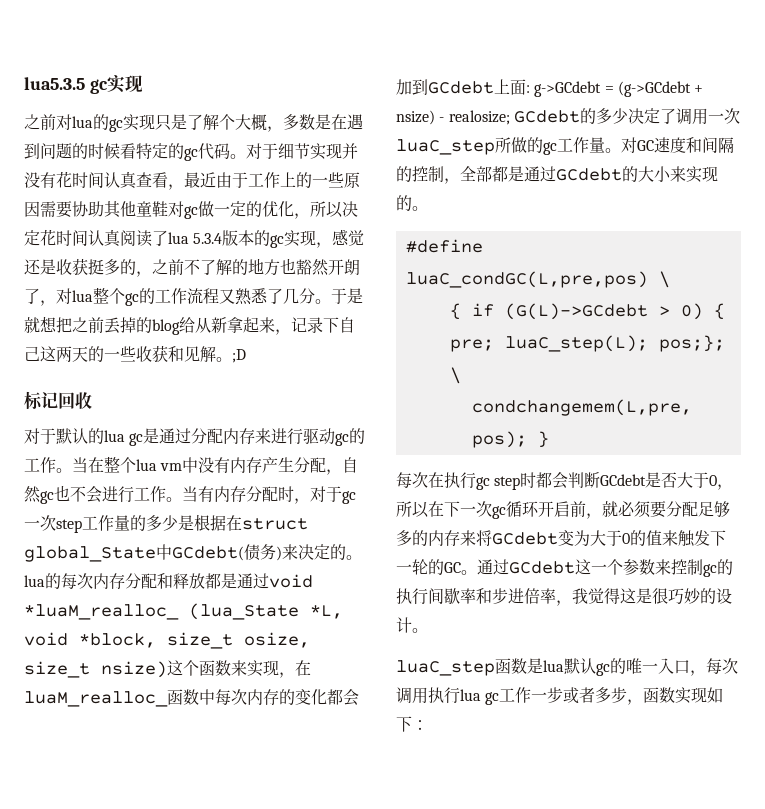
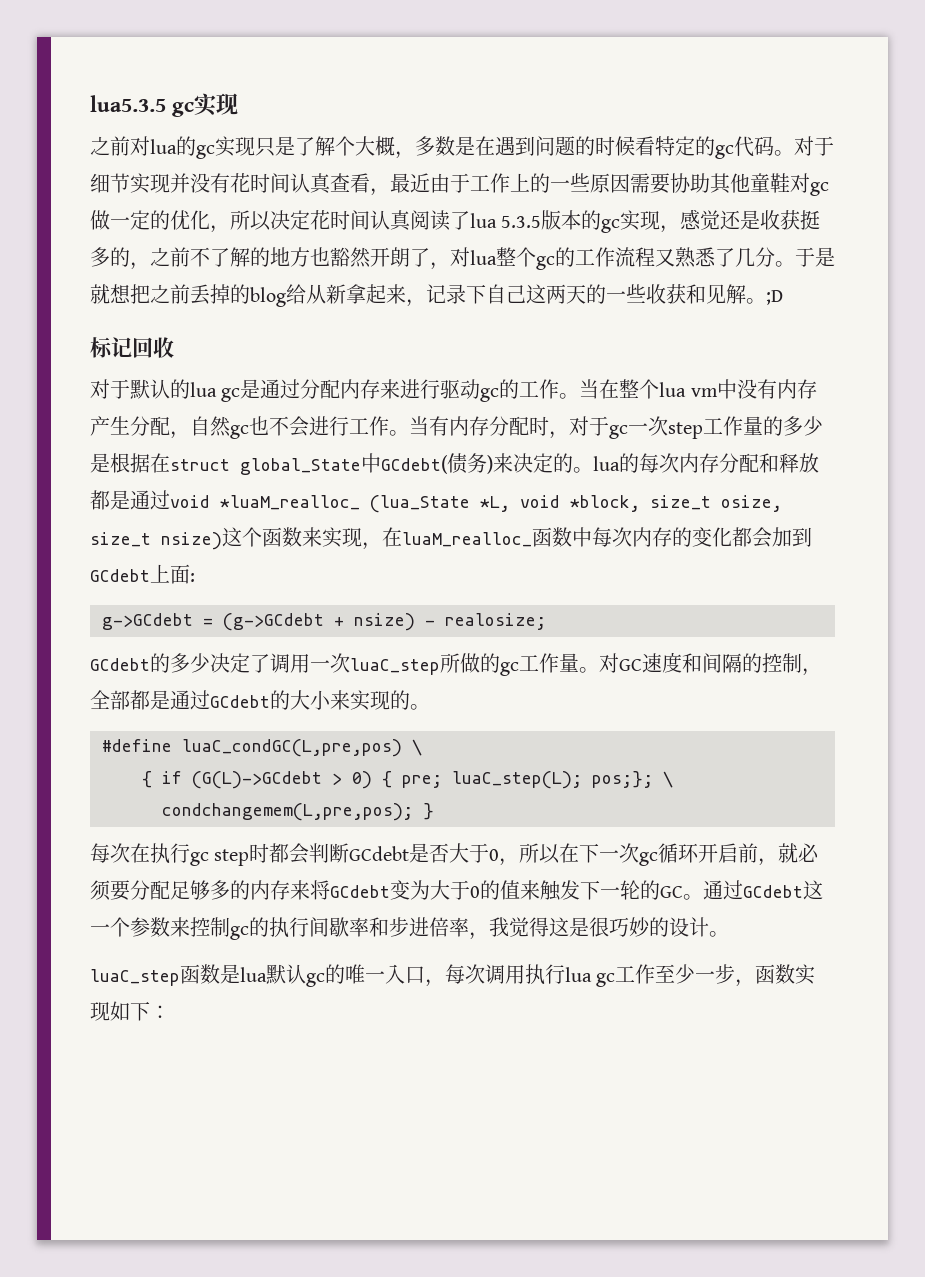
- 对于细节实现并没有花时间认真查看，最近由于工作上的一些原因需要协助其他童鞋对gc做一定的优化，所以决定花时间认真阅读了lua 5.3.4版本的gc实现，感觉还是收获挺多的，之前不了解的地方也豁然开朗了，对lua整个gc的工作流程又熟悉了几分。
+ 对于细节实现并没有花时间认真查看，最近由于工作上的一些原因需要协助其他童鞋对gc做一定的优化，所以决定花时间认真阅读了lua 5.3.5版本的gc实现，感觉还是收获挺多的，之前不了解的地方也豁然开朗了，对lua整个gc的工作流程又熟悉了几分。
- 当有内存分配时，对于gc一次step工作量的多少是根据在struct global_State中GCdebt(债务)来决定的。lua的每次内存分配和释放都是通过void *luaM_realloc_ (lua_State *L, void *block, size_t osize, size_t nsize)这个函数来实现，在luaM_realloc_函数中每次内存的变化都会加到GCdebt上面: g->GCdebt = (g->GCdebt + nsize) - realosize; GCdebt的多少决定了调用一次luaC_step所做的gc工作量。
+ 当有内存分配时，对于gc一次step工作量的多少是根据在struct global_State中GCdebt(债务)来决定的。lua的每次内存分配和释放都是通过void *luaM_realloc_ (lua_State *L, void *block, size_t osize, size_t nsize)这个函数来实现，在luaM_realloc_函数中每次内存的变化都会加到GCdebt上面:
+ g->GCdebt = (g->GCdebt + nsize) - realosize;
+ GCdebt的多少决定了调用一次luaC_step所做的gc工作量。
- luaC_step函数是lua默认gc的唯一入口，每次调用执行lua gc工作一步或者多步，函数实现如下：
+ luaC_step函数是lua默认gc的唯一入口，每次调用执行lua gc工作至少一步，函数实现如下：

